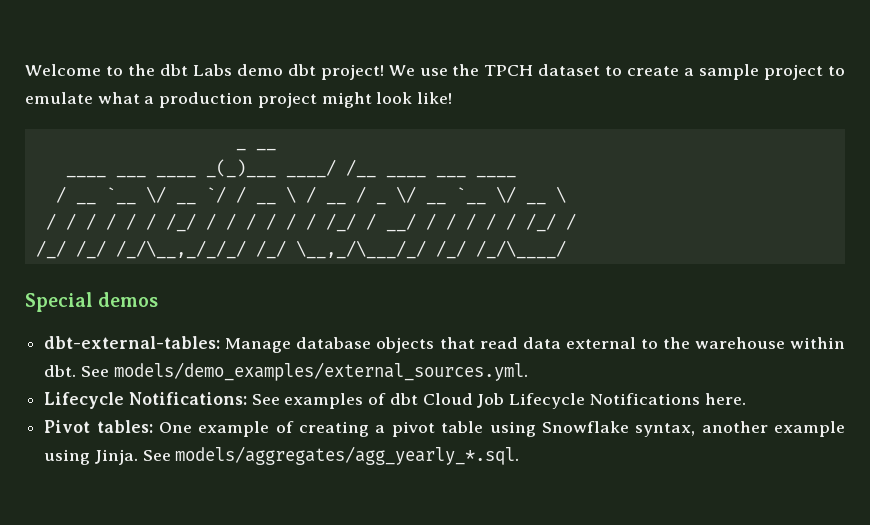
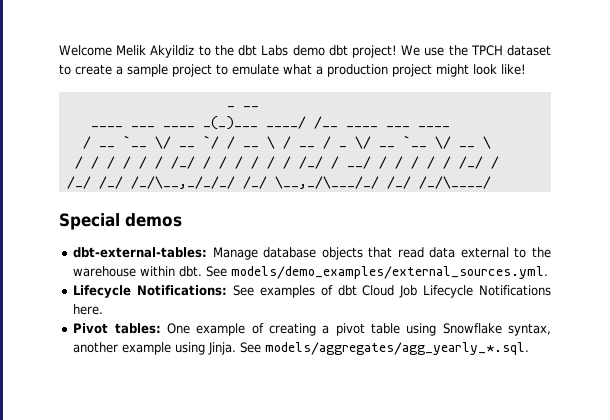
- Welcome to the dbt Labs demo dbt project!
+ Welcome Melik Akyildiz to the dbt Labs demo dbt project!

